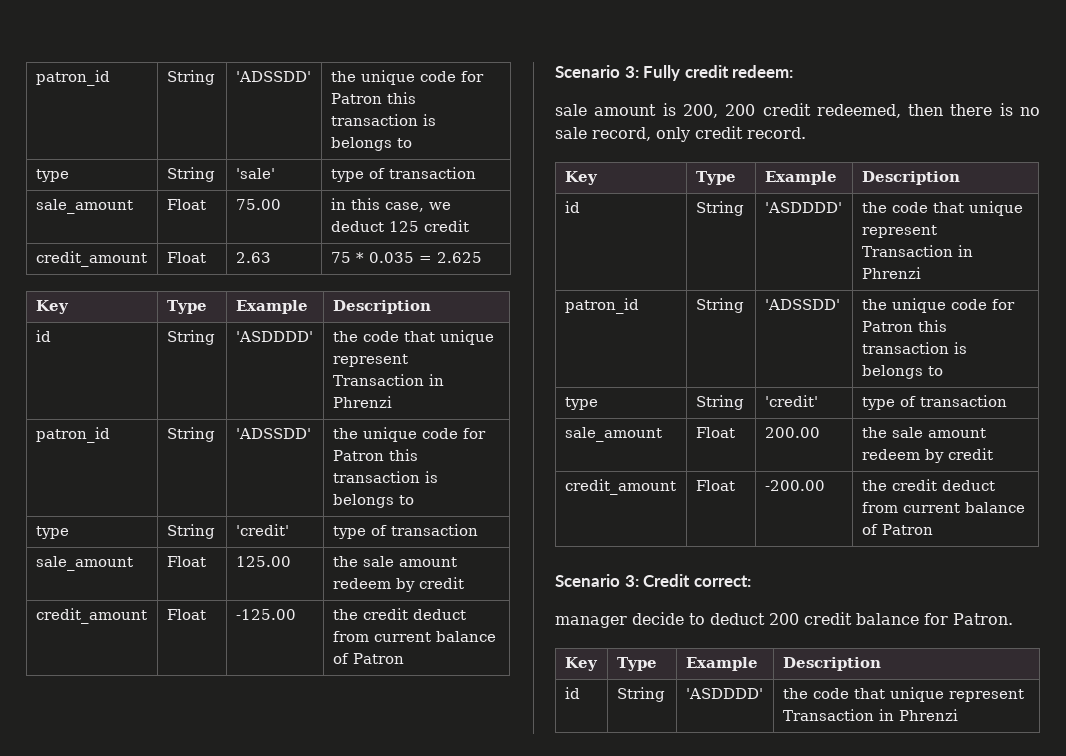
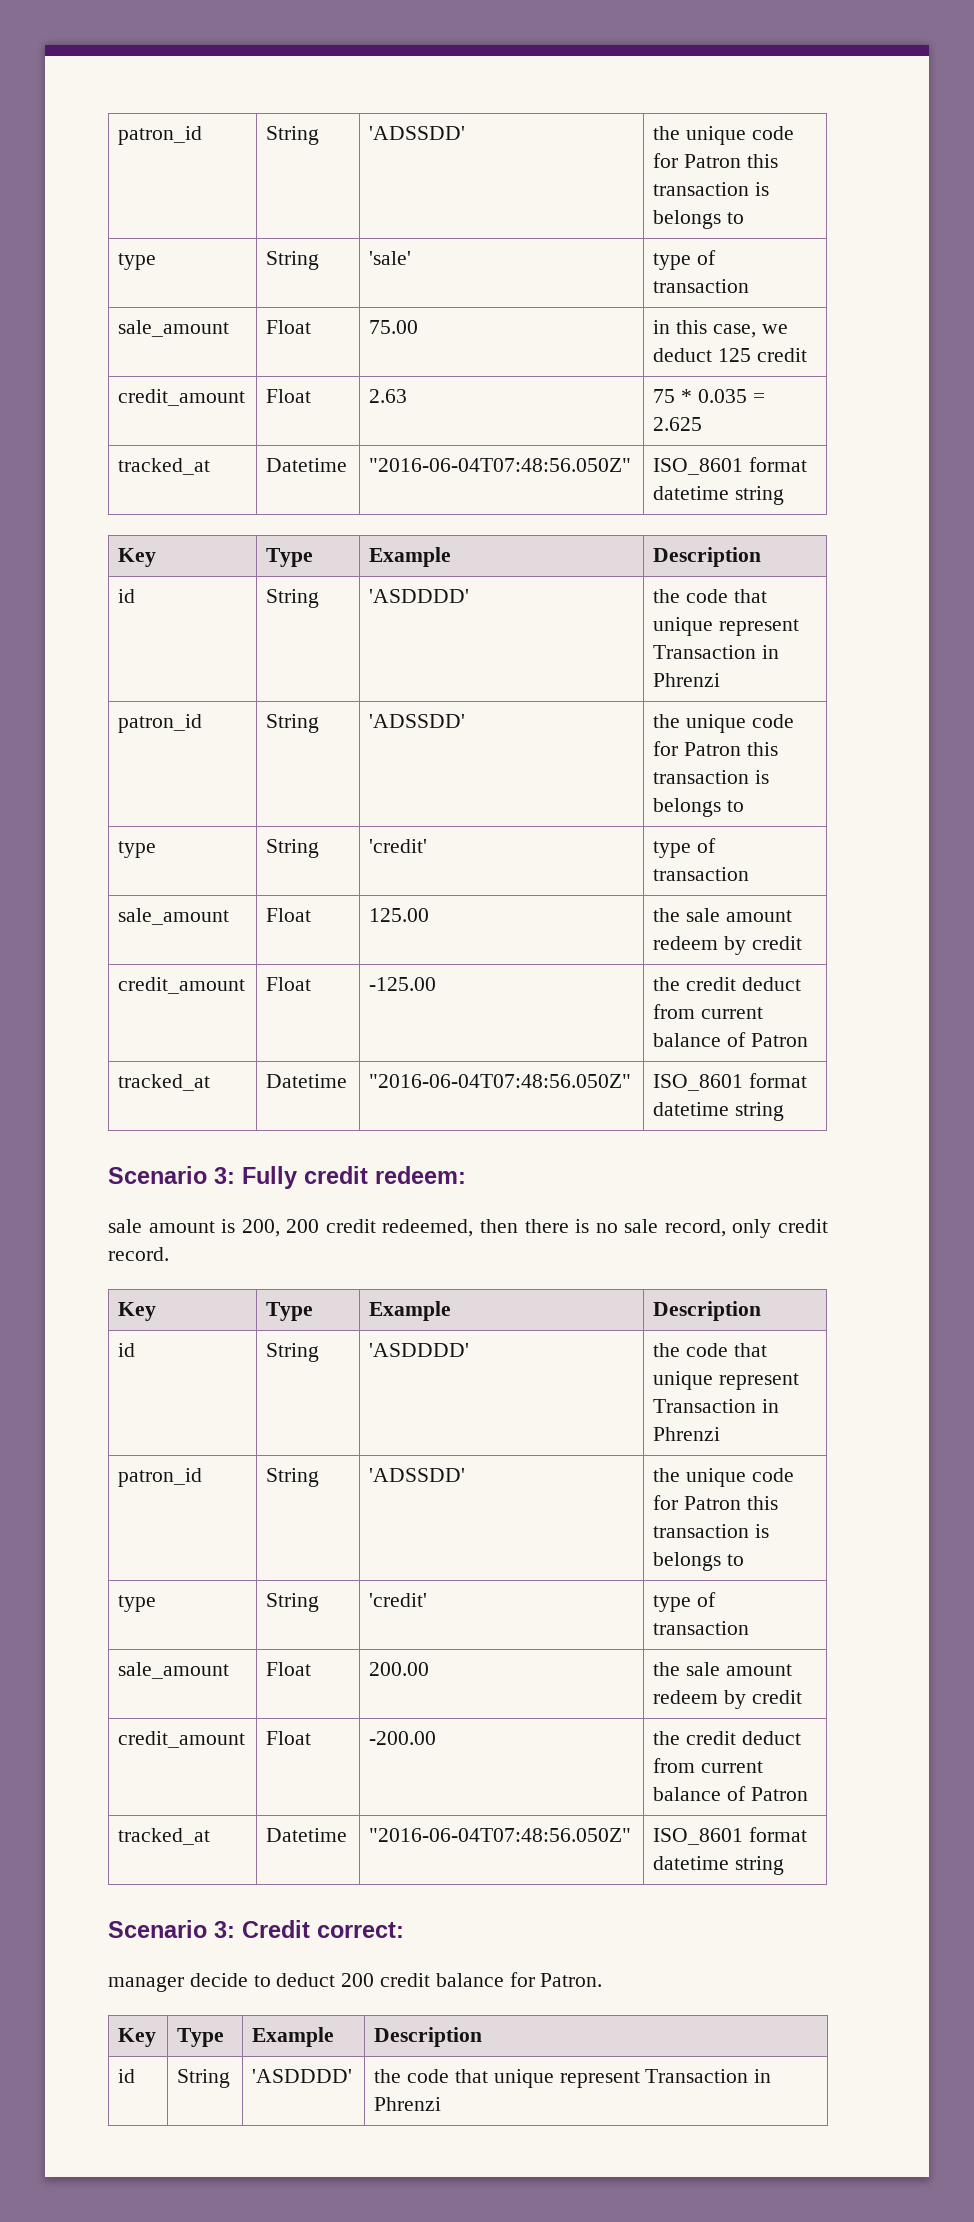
  credit_amount | Float | 2.63 | 75 * 0.035 = 2.625
+ tracked_at | Datetime | "2016-06-04T07:48:56.050Z" | ISO_8601 format datetime string
  credit_amount | Float | -125.00 | the credit deduct from current balance of Patron
+ tracked_at | Datetime | "2016-06-04T07:48:56.050Z" | ISO_8601 format datetime string
  credit_amount | Float | -200.00 | the credit deduct from current balance of Patron
+ tracked_at | Datetime | "2016-06-04T07:48:56.050Z" | ISO_8601 format datetime string

